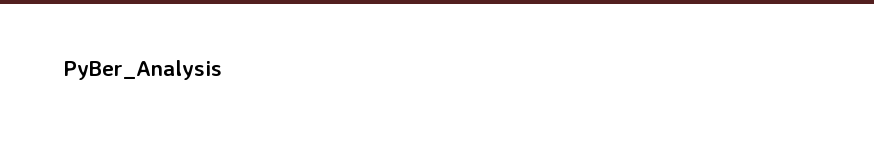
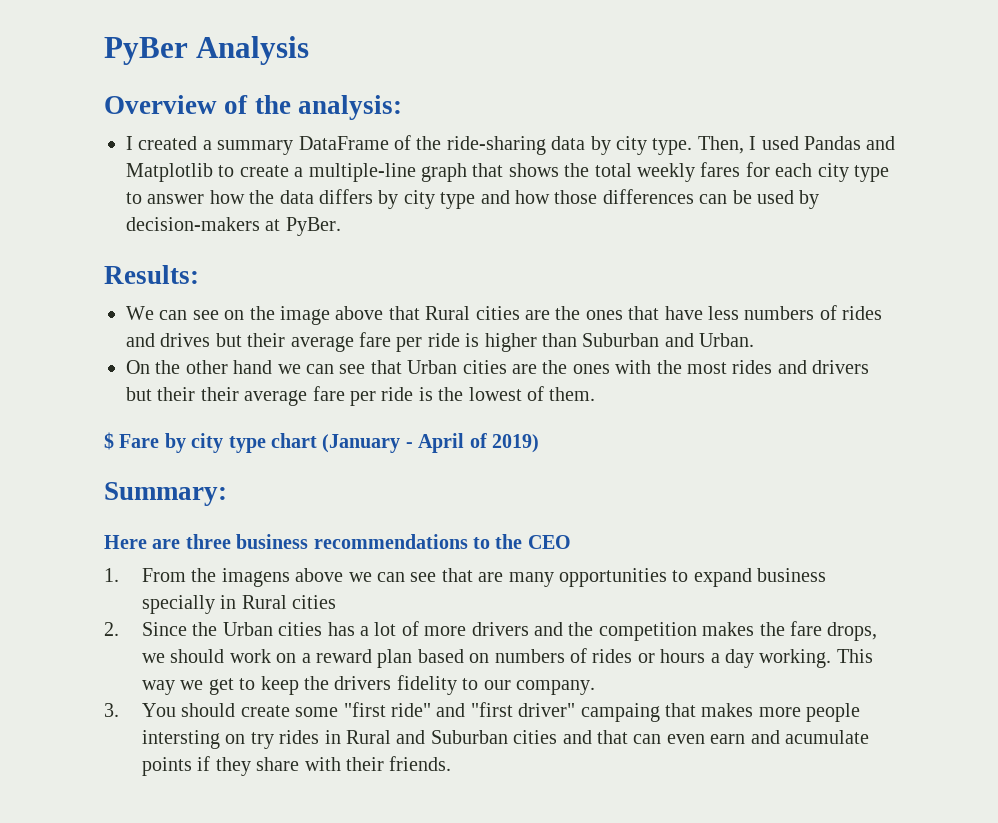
- PyBer_Analysis
+ PyBer Analysis
+ Overview of the analysis:
+ I created a summary DataFrame of the ride-sharing data by city type. Then, I used Pandas and Matplotlib to create a multiple-line graph that shows the total weekly fares for each city type to answer how the data differs by city type and how those differences can be used by decision-makers at PyBer.
+ Results:
+ We can see on the image above that Rural cities are the ones that have less numbers of rides and drives but their average fare per ride is higher than Suburban and Urban.
+ On the other hand we can see that Urban cities are the ones with the most rides and drivers but their their average fare per ride is the lowest of them.
+ $ Fare by city type chart (January - April of 2019)
+ Summary:
+ Here are three business recommendations to the CEO
+ 1. From the imagens above we can see that are many opportunities to expand business specially in Rural cities
+ 2. Since the Urban cities has a lot of more drivers and the competition makes the fare drops, we should work on a reward plan based on numbers of rides or hours a day working. This way we get to keep the drivers fidelity to our company.
+ 3. You should create some "first ride" and "first driver" campaing that makes more people intersting on try rides in Rural and Suburban cities and that can even earn and acumulate points if they share with their friends.

